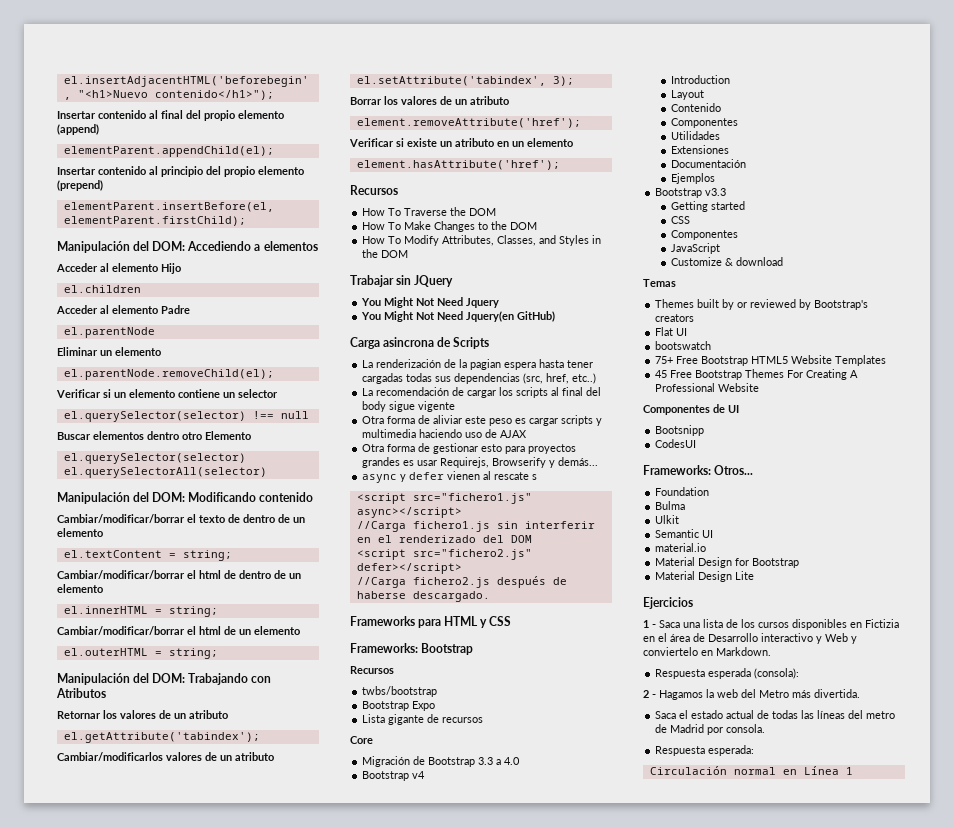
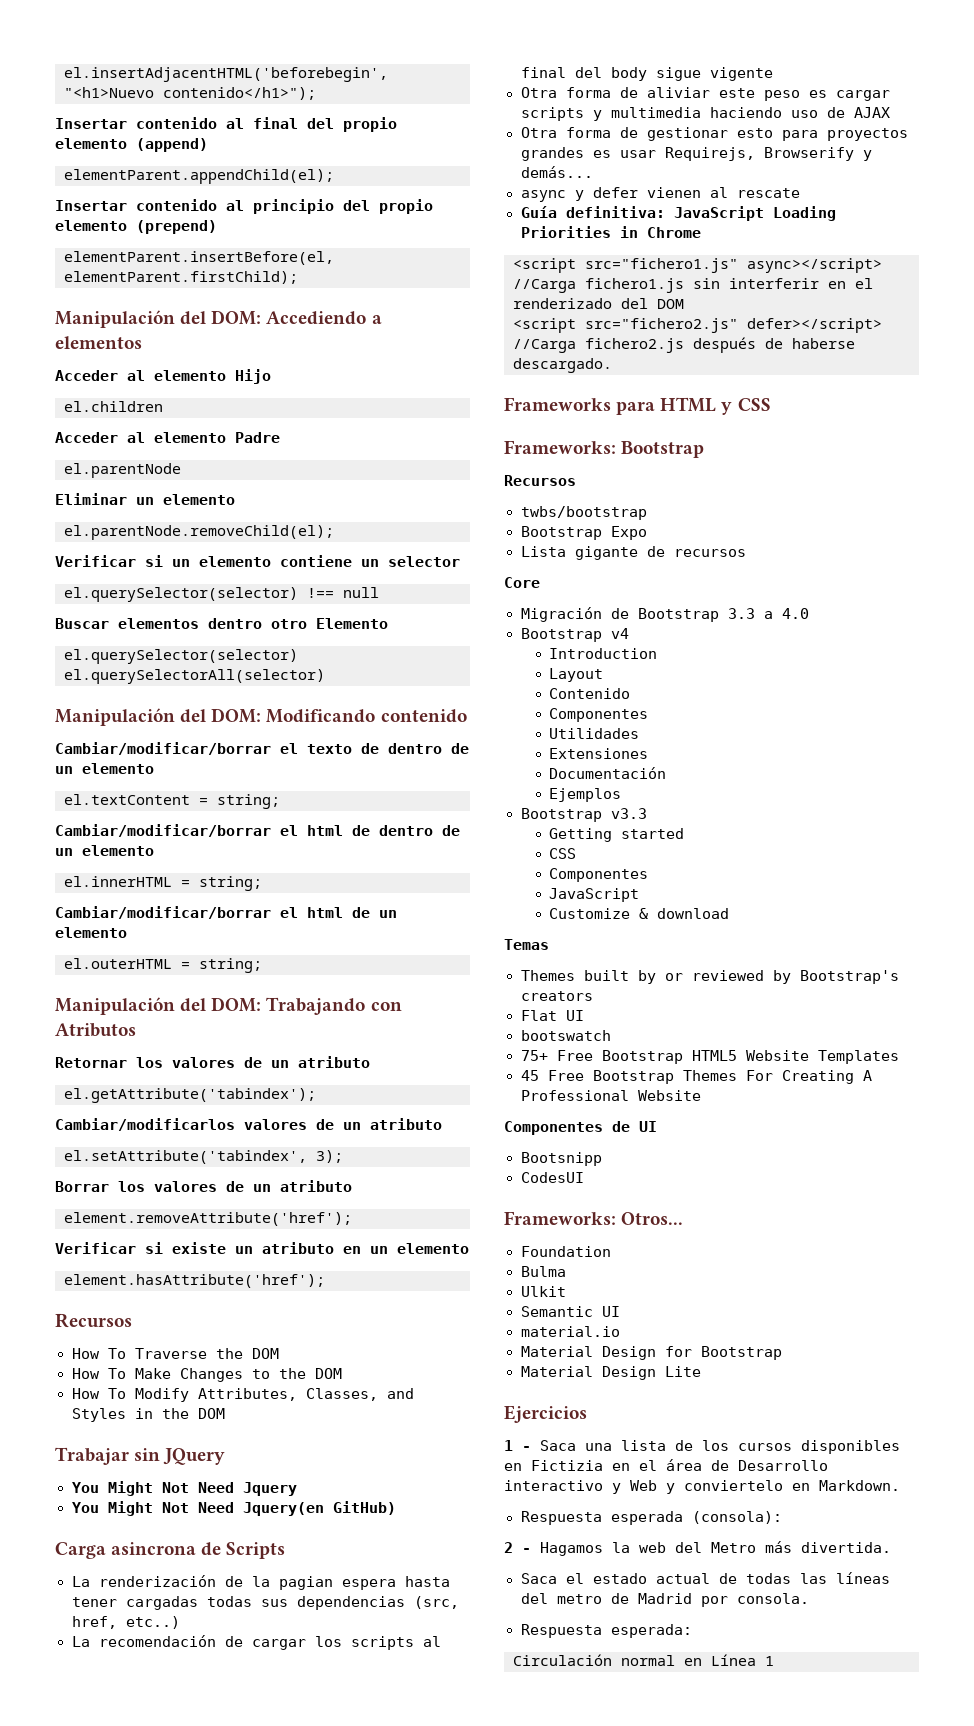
- async y defer vienen al rescate s
+ async y defer vienen al rescate
+ Guía definitiva: JavaScript Loading Priorities in Chrome

